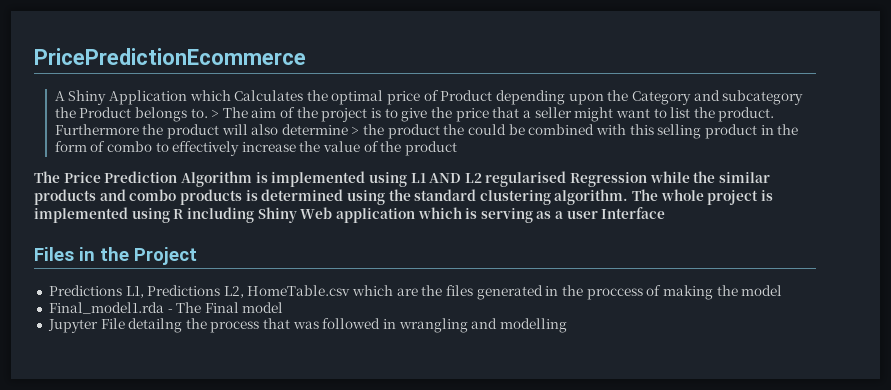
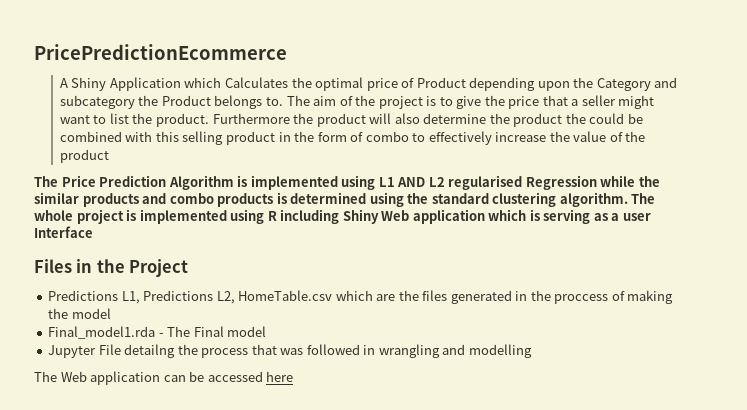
- > The aim of the project is to give the price that a seller might want to list the product.
+ The aim of the project is to give the price that a seller might want to list the product.
- Furthermore the product will also determine > the product the could be combined with this selling product in the form of combo to effectively increase the value of the product
+ Furthermore the product will also determine the product the could be combined with this selling product in the form of combo to effectively increase the value of the product
+ The Web application can be accessed here

